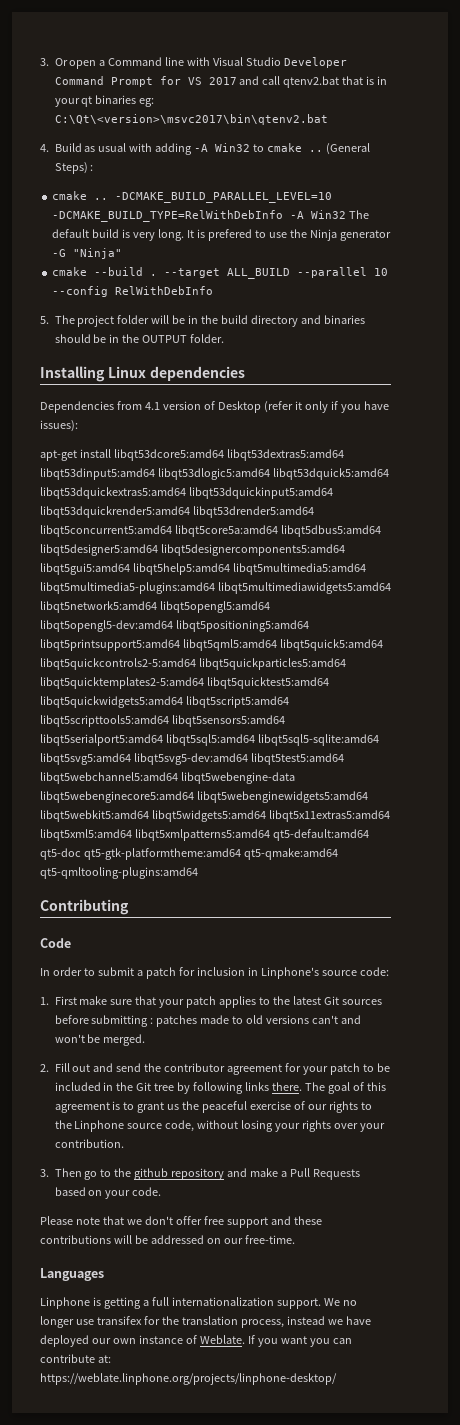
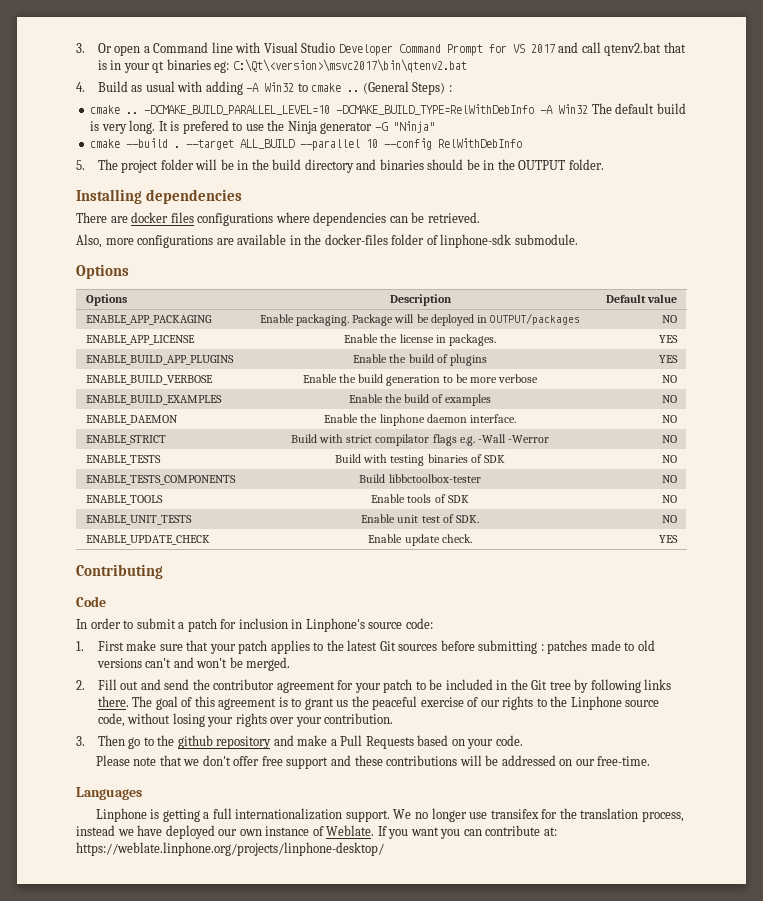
- Installing Linux dependencies
+ Installing dependencies
- Dependencies from 4.1 version of Desktop (refer it only if you have issues):
- apt-get install libqt53dcore5:amd64 libqt53dextras5:amd64 libqt53dinput5:amd64 libqt53dlogic5:amd64 libqt53dquick5:amd64 libqt53dquickextras5:amd64 libqt53dquickinput5:amd64 libqt53dquickrender5:amd64 libqt53drender5:amd64 libqt5concurrent5:amd64 libqt5core5a:amd64 libqt5dbus5:amd64 libqt5designer5:amd64 libqt5designercomponents5:amd64 libqt5gui5:amd64 libqt5help5:amd64 libqt5multimedia5:amd64 libqt5multimedia5-plugins:amd64 libqt5multimediawidgets5:amd64 libqt5network5:amd64 libqt5opengl5:amd64 libqt5opengl5-dev:amd64 libqt5positioning5:amd64 libqt5printsupport5:amd64 libqt5qml5:amd64 libqt5quick5:amd64 libqt5quickcontrols2-5:amd64 libqt5quickparticles5:amd64 libqt5quicktemplates2-5:amd64 libqt5quicktest5:amd64 libqt5quickwidgets5:amd64 libqt5script5:amd64 libqt5scripttools5:amd64 libqt5sensors5:amd64 libqt5serialport5:amd64 libqt5sql5:amd64 libqt5sql5-sqlite:amd64 libqt5svg5:amd64 libqt5svg5-dev:amd64 libqt5test5:amd64 libqt5webchannel5:amd64 libqt5webengine-data libqt5webenginecore5:amd64 libqt5webenginewidgets5:amd64 libqt5webkit5:amd64 libqt5widgets5:amd64 libqt5x11extras5:amd64 libqt5xml5:amd64 libqt5xmlpatterns5:amd64 qt5-default:amd64 qt5-doc qt5-gtk-platformtheme:amd64 qt5-qmake:amd64 qt5-qmltooling-plugins:amd64
+ There are docker files configurations where dependencies can be retrieved.
+ Also, more configurations are available in the docker-files folder of linphone-sdk submodule.
+ Options
+ Options | Description | Default value
+ ENABLE_APP_PACKAGING | Enable packaging. Package will be deployed in OUTPUT/packages | NO
+ ENABLE_APP_LICENSE | Enable the license in packages. | YES
+ ENABLE_BUILD_APP_PLUGINS | Enable the build of plugins | YES
+ ENABLE_BUILD_VERBOSE | Enable the build generation to be more verbose | NO
+ ENABLE_BUILD_EXAMPLES | Enable the build of examples | NO
+ ENABLE_DAEMON | Enable the linphone daemon interface. | NO
+ ENABLE_STRICT | Build with strict compilator flags e.g. -Wall -Werror | NO
+ ENABLE_TESTS | Build with testing binaries of SDK | NO
+ ENABLE_TESTS_COMPONENTS | Build libbctoolbox-tester | NO
+ ENABLE_TOOLS | Enable tools of SDK | NO
+ ENABLE_UNIT_TESTS | Enable unit test of SDK. | NO
+ ENABLE_UPDATE_CHECK | Enable update check. | YES

